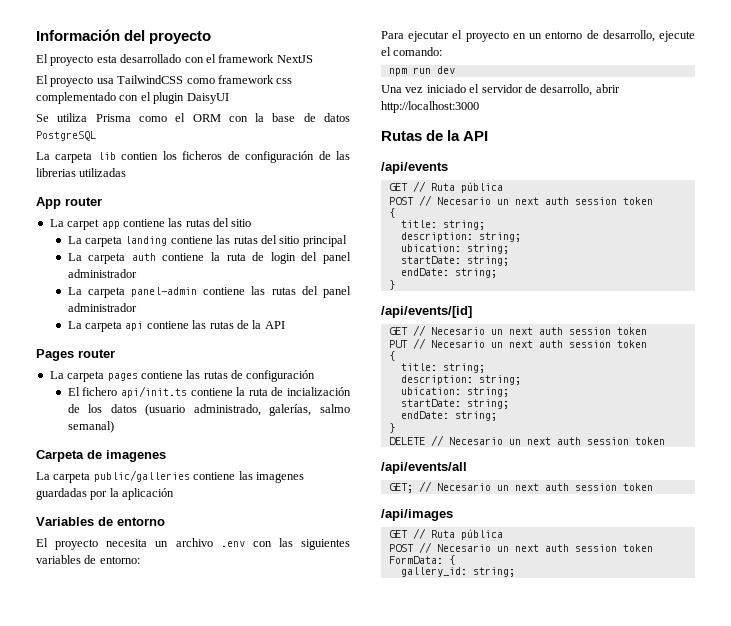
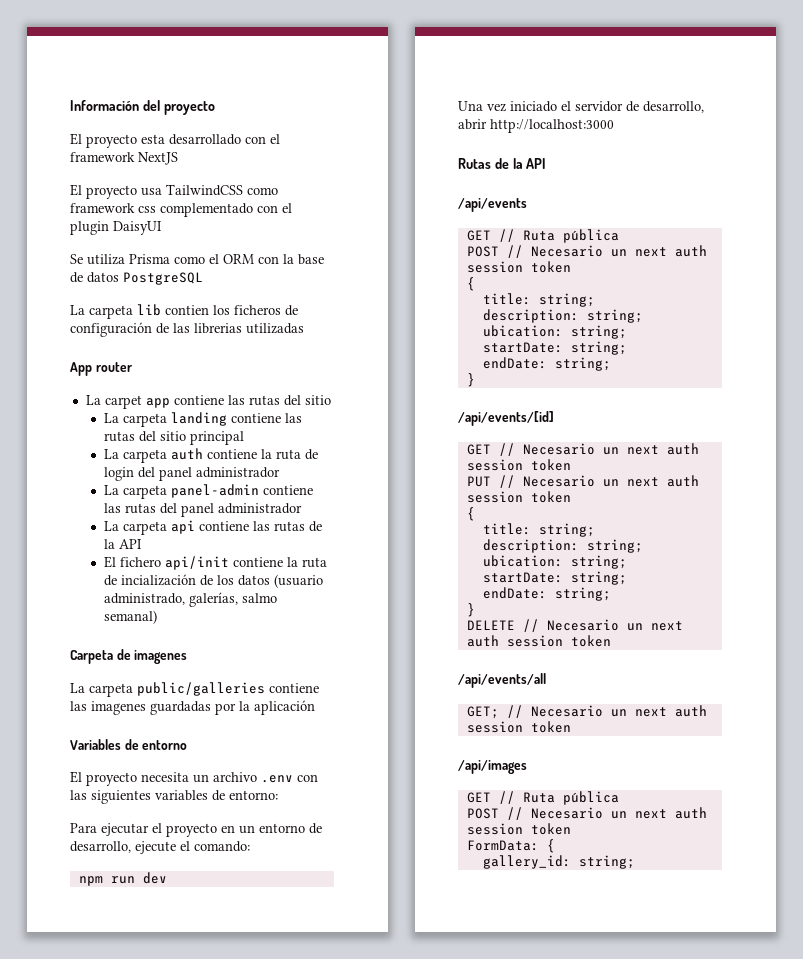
- Pages router
- La carpeta pages contiene las rutas de configuración
- El fichero api/init.ts contiene la ruta de incialización de los datos (usuario administrado, galerías, salmo semanal)
+ El fichero api/init contiene la ruta de incialización de los datos (usuario administrado, galerías, salmo semanal)

